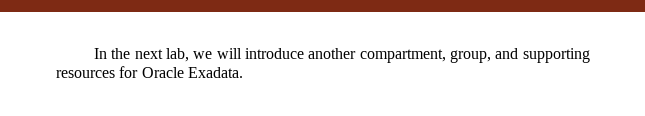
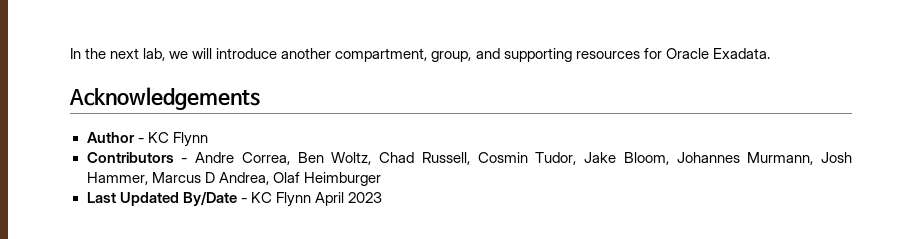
+ Acknowledgements
+ Author - KC Flynn
+ Contributors - Andre Correa, Ben Woltz, Chad Russell, Cosmin Tudor, Jake Bloom, Johannes Murmann, Josh Hammer, Marcus D Andrea, Olaf Heimburger
+ Last Updated By/Date - KC Flynn April 2023

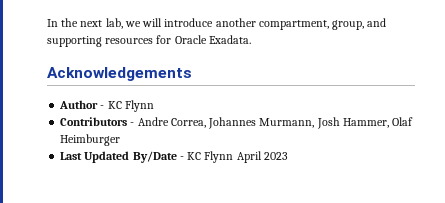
- Contributors - Andre Correa, Ben Woltz, Chad Russell, Cosmin Tudor, Jake Bloom, Johannes Murmann, Josh Hammer, Marcus D Andrea, Olaf Heimburger
+ Contributors - Andre Correa, Johannes Murmann, Josh Hammer, Olaf Heimburger

